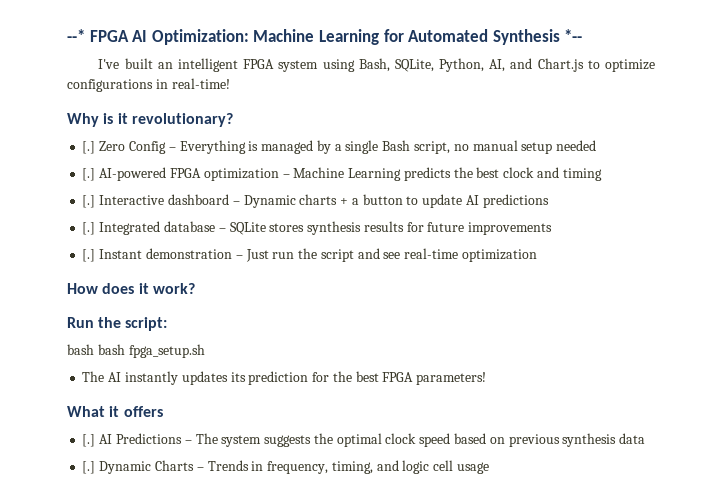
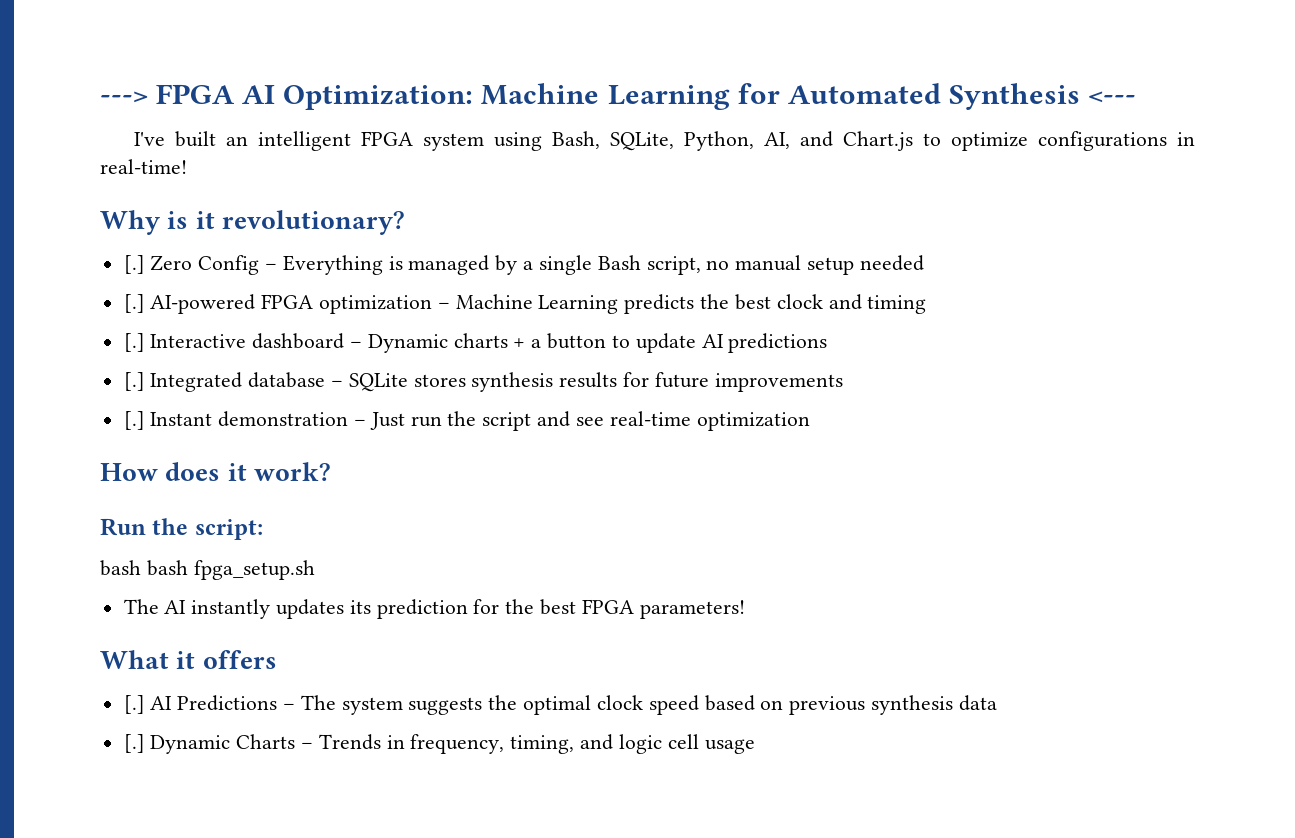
- --* FPGA AI Optimization: Machine Learning for Automated Synthesis *--
+ ---> FPGA AI Optimization: Machine Learning for Automated Synthesis <---

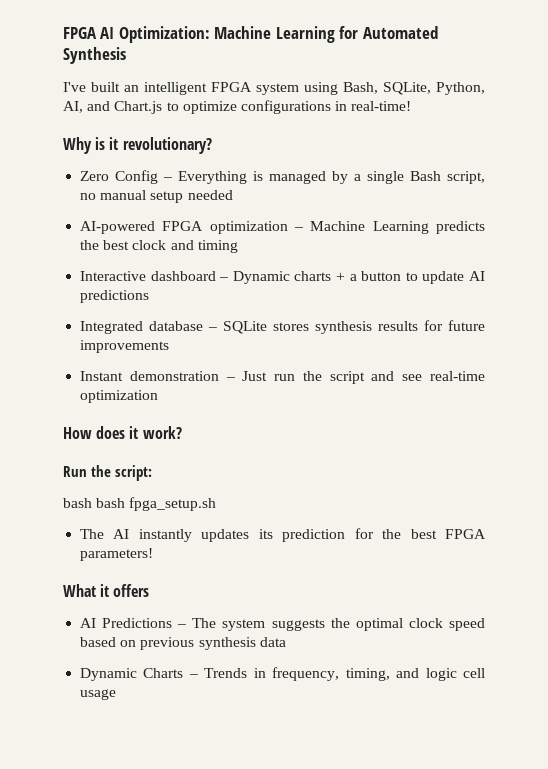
- ---> FPGA AI Optimization: Machine Learning for Automated Synthesis <---
+ FPGA AI Optimization: Machine Learning for Automated Synthesis
  Why is it revolutionary?
- [.] Zero Config – Everything is managed by a single Bash script, no manual setup needed
- [.] AI-powered FPGA optimization – Machine Learning predicts the best clock and timing
- [.] Interactive dashboard – Dynamic charts + a button to update AI predictions
- [.] Integrated database – SQLite stores synthesis results for future improvements
- [.] Instant demonstration – Just run the script and see real-time optimization
+ Zero Config – Everything is managed by a single Bash script, no manual setup needed
+ AI-powered FPGA optimization – Machine Learning predicts the best clock and timing
+ Interactive dashboard – Dynamic charts + a button to update AI predictions
+ Integrated database – SQLite stores synthesis results for future improvements
+ Instant demonstration – Just run the script and see real-time optimization
  What it offers
- [.] AI Predictions – The system suggests the optimal clock speed based on previous synthesis data
- [.] Dynamic Charts – Trends in frequency, timing, and logic cell usage
+ AI Predictions – The system suggests the optimal clock speed based on previous synthesis data
+ Dynamic Charts – Trends in frequency, timing, and logic cell usage

